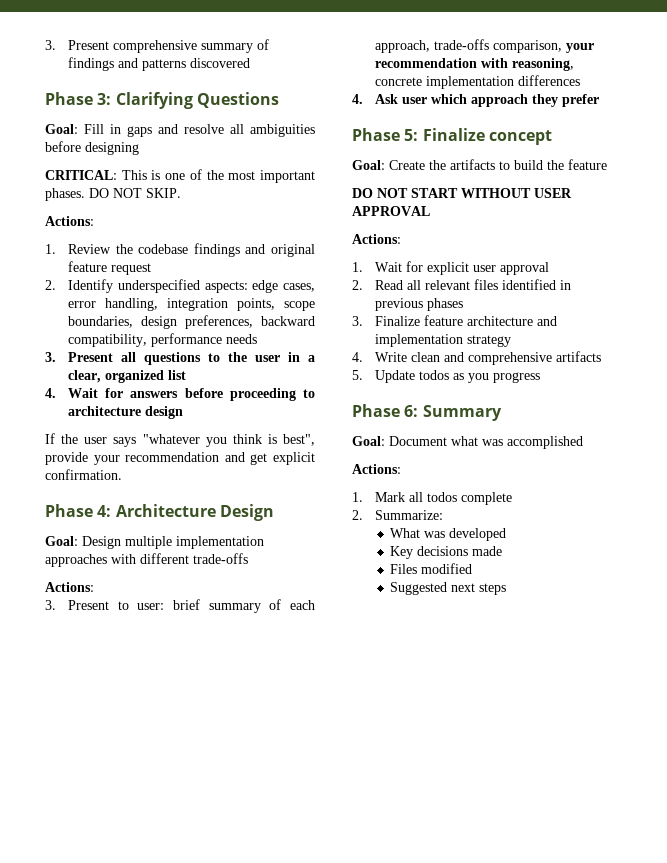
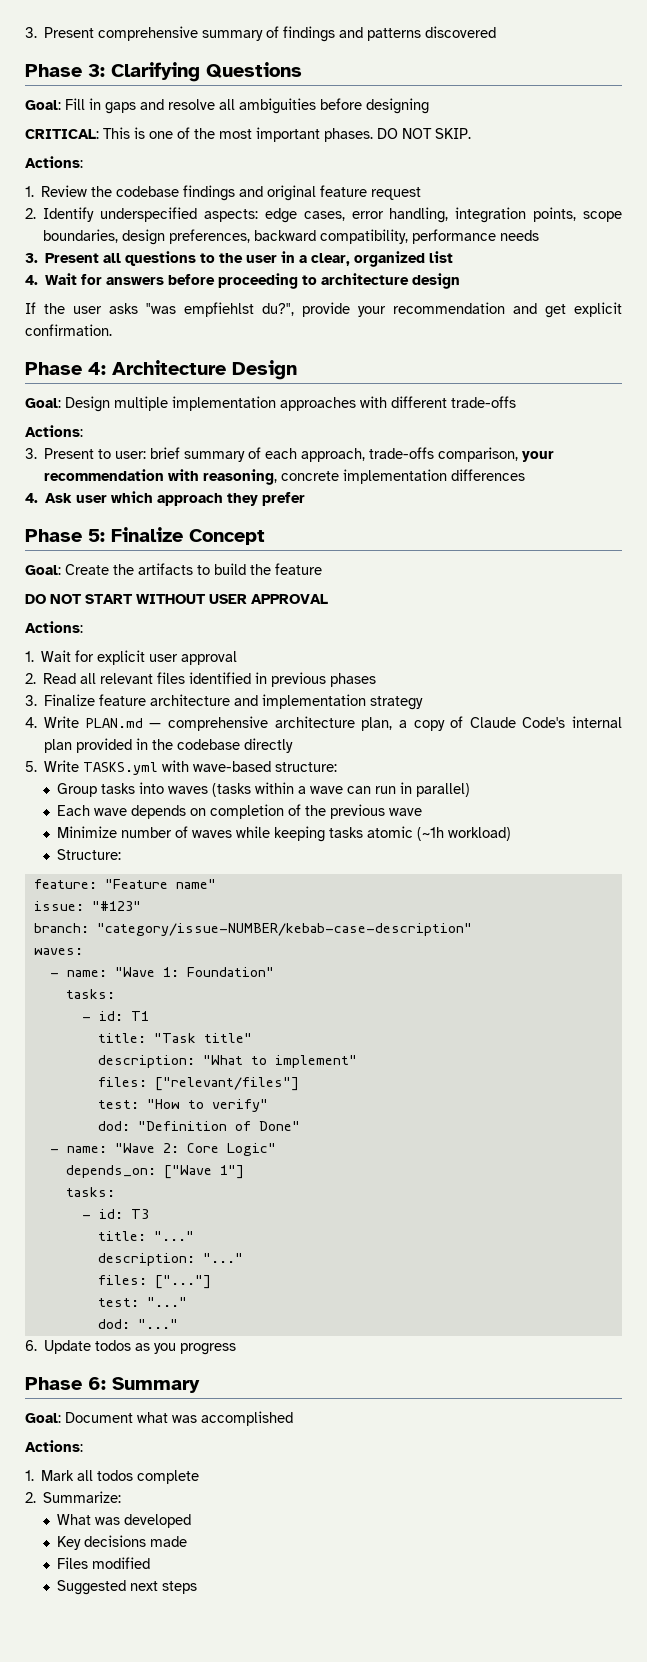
- If the user says "whatever you think is best", provide your recommendation and get explicit confirmation.
+ If the user asks "was empfiehlst du?", provide your recommendation and get explicit confirmation.
- Phase 5: Finalize concept
+ Phase 5: Finalize Concept
- 4. Write clean and comprehensive artifacts
- 5. Update todos as you progress
+ 4. Write PLAN.md — comprehensive architecture plan, a copy of Claude Code's internal plan provided in the codebase directly
+ 5. Write TASKS.yml with wave-based structure:
+ Group tasks into waves (tasks within a wave can run in parallel)
+ Each wave depends on completion of the previous wave
+ Minimize number of waves while keeping tasks atomic (~1h workload)
+ Structure:
+ feature: "Feature name"
+ issue: "#123"
+ branch: "category/issue-NUMBER/kebab-case-description"
+ waves:
+ - name: "Wave 1: Foundation"
+ tasks:
+ - id: T1
+ title: "Task title"
+ description: "What to implement"
+ files: ["relevant/files"]
+ test: "How to verify"
+ dod: "Definition of Done"
+ - name: "Wave 2: Core Logic"
+ depends_on: ["Wave 1"]
+ tasks:
+ - id: T3
+ title: "..."
+ description: "..."
+ files: ["..."]
+ test: "..."
+ dod: "..."
+ 6. Update todos as you progress

